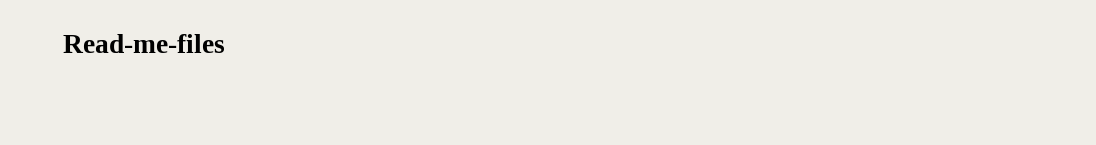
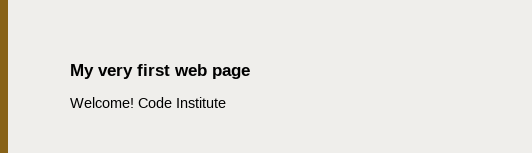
- Read-me-files
+ My very first web page
+ Welcome! Code Institute

